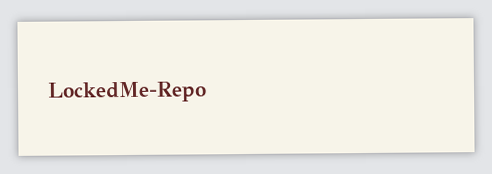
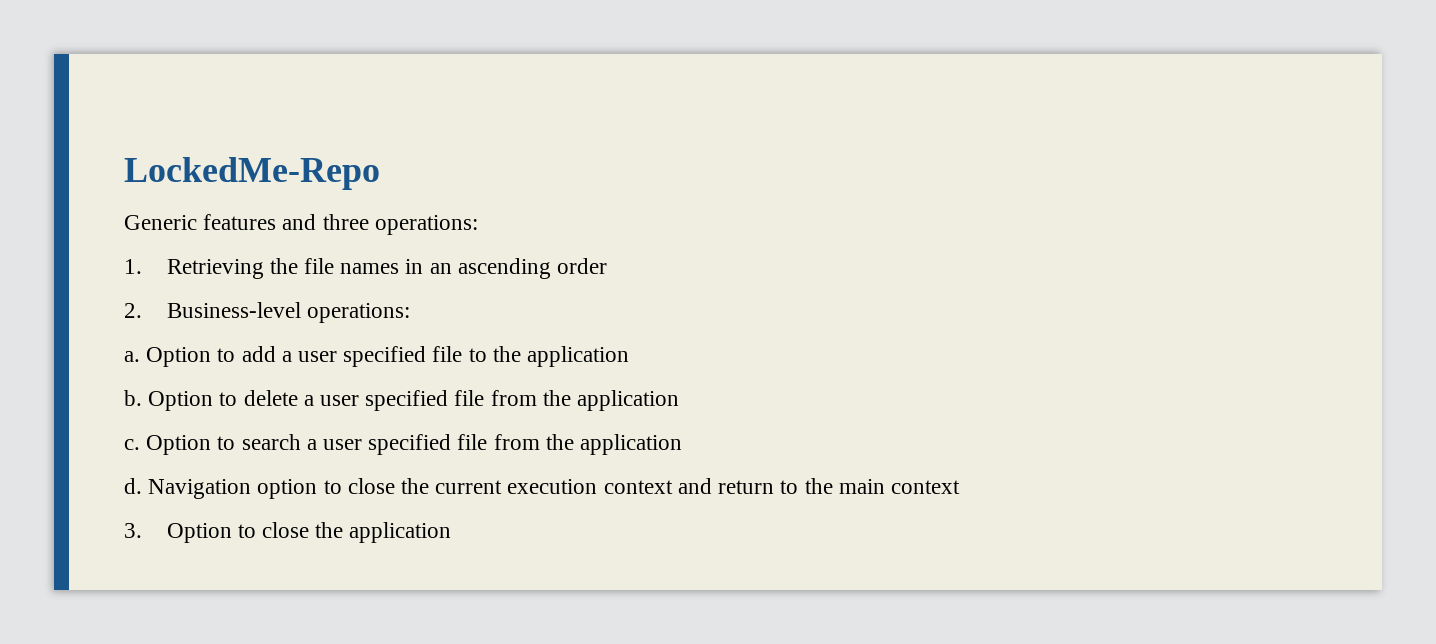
+ Generic features and three operations:
+ 1. Retrieving the file names in an ascending order
+ 2. Business-level operations:
+ a. Option to add a user specified file to the application
+ b. Option to delete a user specified file from the application
+ c. Option to search a user specified file from the application
+ d. Navigation option to close the current execution context and return to the main context
+ 3. Option to close the application

